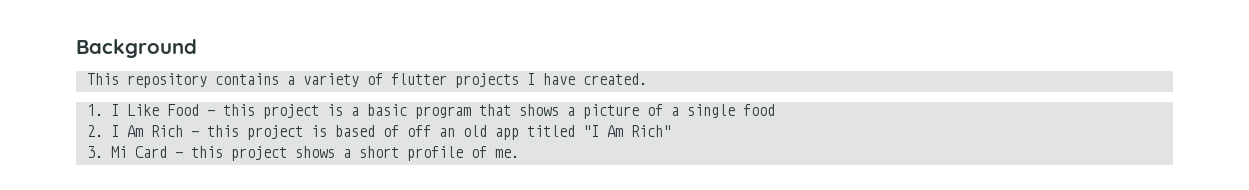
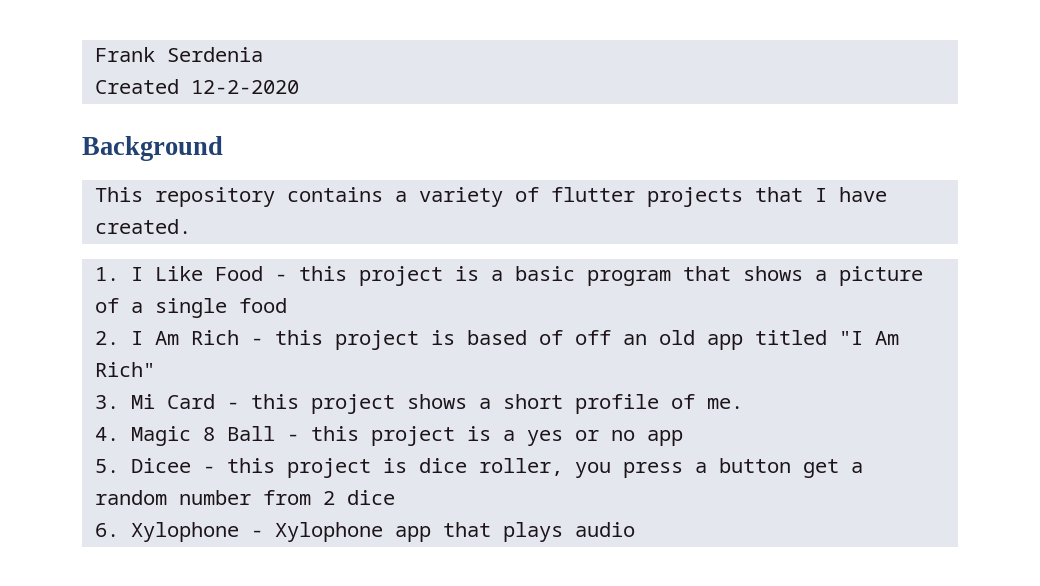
+ Frank Serdenia
+ Created 12-2-2020
- This repository contains a variety of flutter projects I have created.
+ This repository contains a variety of flutter projects that I have created.
+ 4. Magic 8 Ball - this project is a yes or no app
+ 5. Dicee - this project is dice roller, you press a button get a random number from 2 dice
+ 6. Xylophone - Xylophone app that plays audio

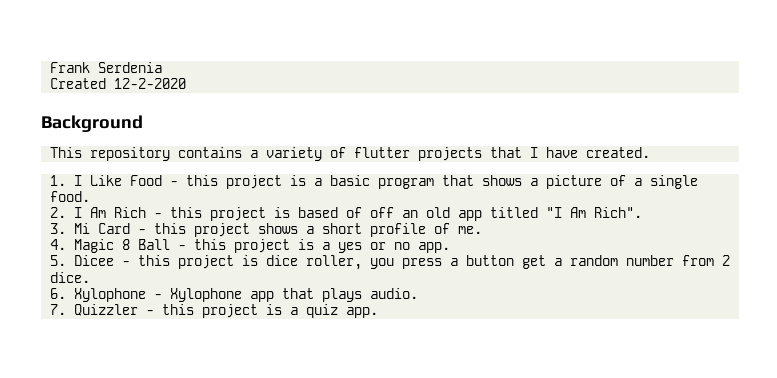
- 1. I Like Food - this project is a basic program that shows a picture of a single food
+ 1. I Like Food - this project is a basic program that shows a picture of a single food.
- 2. I Am Rich - this project is based of off an old app titled "I Am Rich"
+ 2. I Am Rich - this project is based of off an old app titled "I Am Rich".
- 4. Magic 8 Ball - this project is a yes or no app
+ 4. Magic 8 Ball - this project is a yes or no app.
- 5. Dicee - this project is dice roller, you press a button get a random number from 2 dice
+ 5. Dicee - this project is dice roller, you press a button get a random number from 2 dice.
- 6. Xylophone - Xylophone app that plays audio
+ 6. Xylophone - Xylophone app that plays audio.
+ 7. Quizzler - this project is a quiz app.

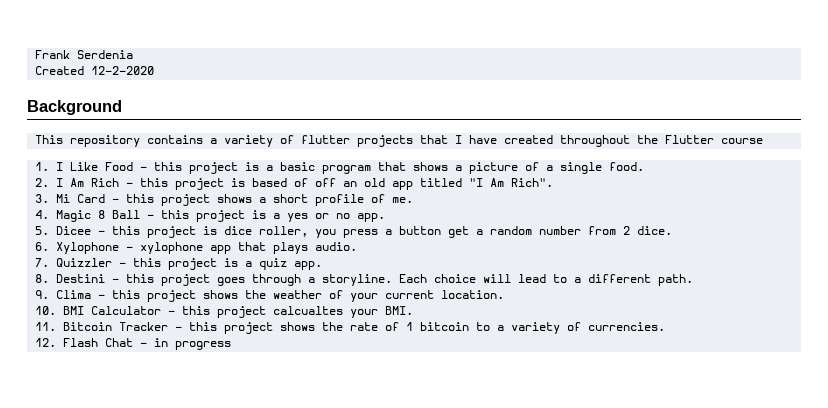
- This repository contains a variety of flutter projects that I have created.
+ This repository contains a variety of flutter projects that I have created throughout the Flutter course
- 6. Xylophone - Xylophone app that plays audio.
+ 6. Xylophone - xylophone app that plays audio.
+ 8. Destini - this project goes through a storyline. Each choice will lead to a different path.
+ 9. Clima - this project shows the weather of your current location.
+ 10. BMI Calculator - this project calcualtes your BMI.
+ 11. Bitcoin Tracker - this project shows the rate of 1 bitcoin to a variety of currencies.
+ 12. Flash Chat - in progress

